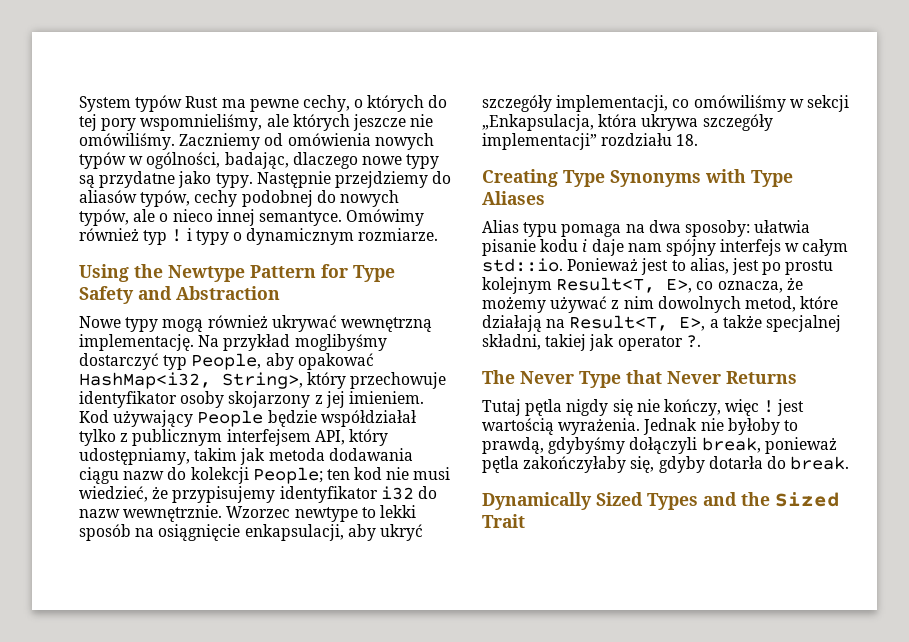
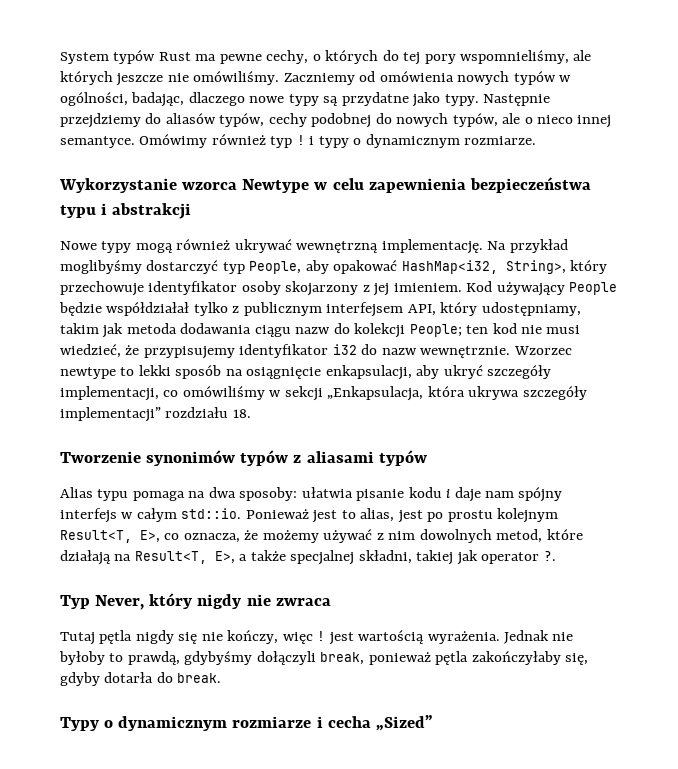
- Using the Newtype Pattern for Type Safety and Abstraction
+ Wykorzystanie wzorca Newtype w celu zapewnienia bezpieczeństwa typu i abstrakcji
- Creating Type Synonyms with Type Aliases
+ Tworzenie synonimów typów z aliasami typów
- The Never Type that Never Returns
+ Typ Never, który nigdy nie zwraca
- Dynamically Sized Types and the Sized Trait
+ Typy o dynamicznym rozmiarze i cecha „Sized”

